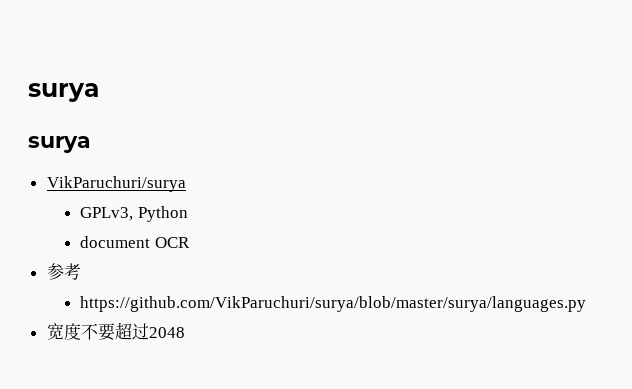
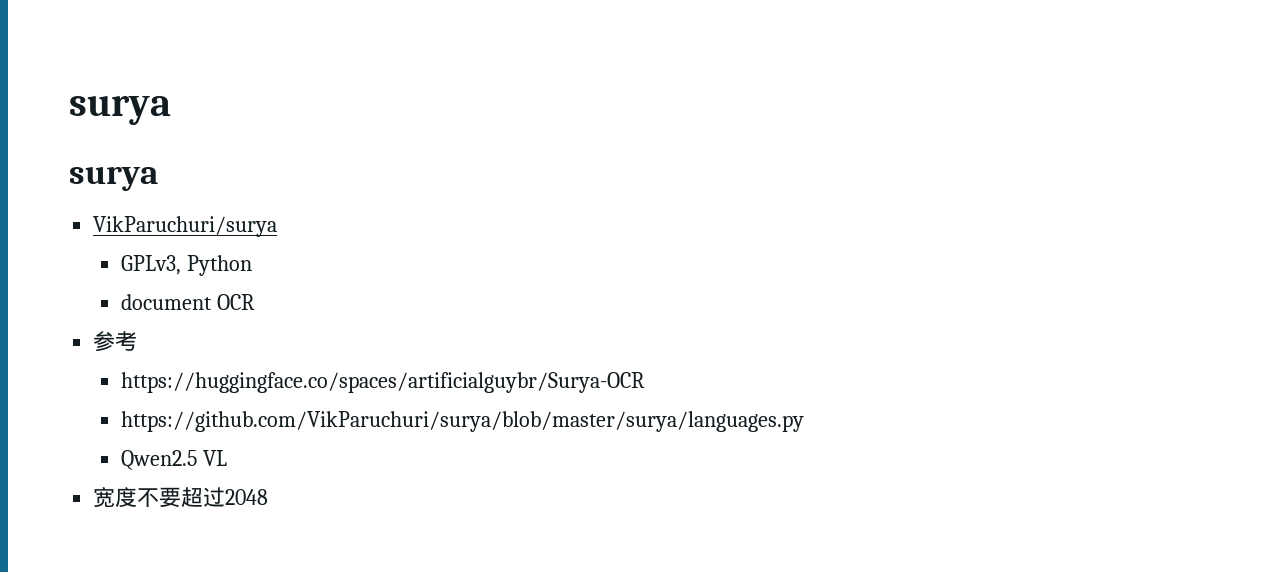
+ https://huggingface.co/spaces/artificialguybr/Surya-OCR
+ Qwen2.5 VL

